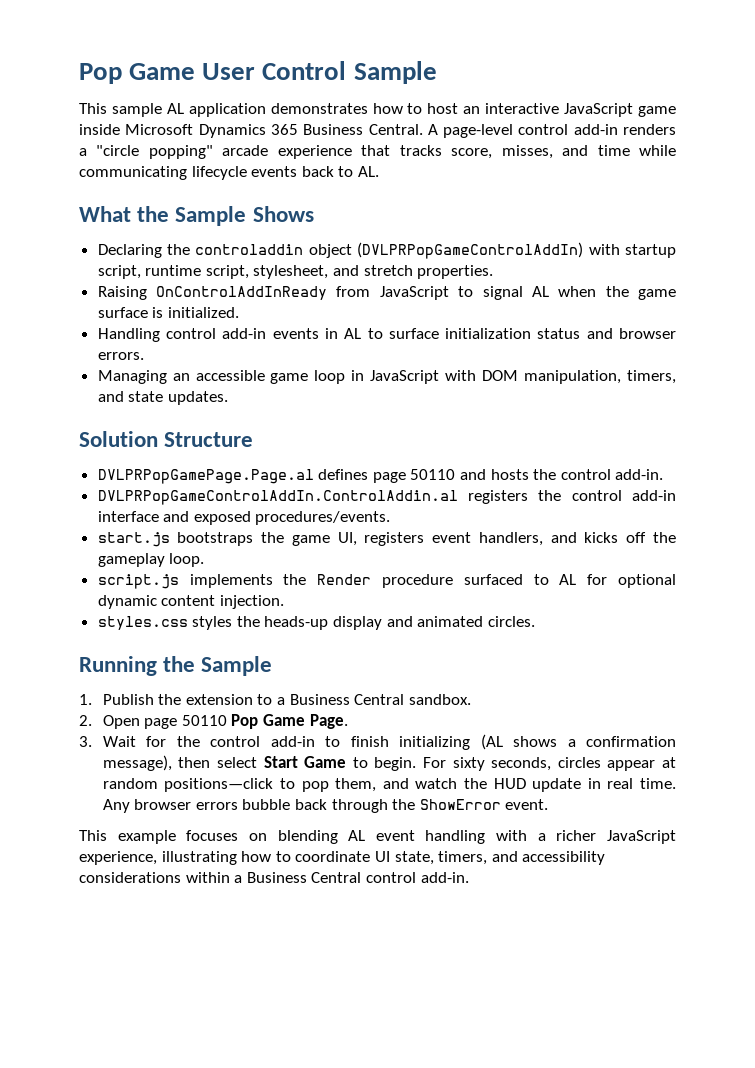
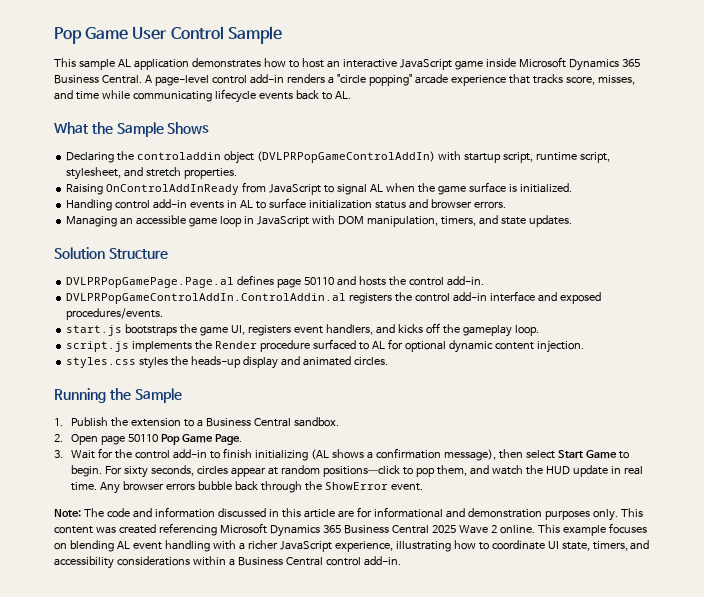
+ Note: The code and information discussed in this article are for informational and demonstration purposes only. This content was created referencing Microsoft Dynamics 365 Business Central 2025 Wave 2 online.

